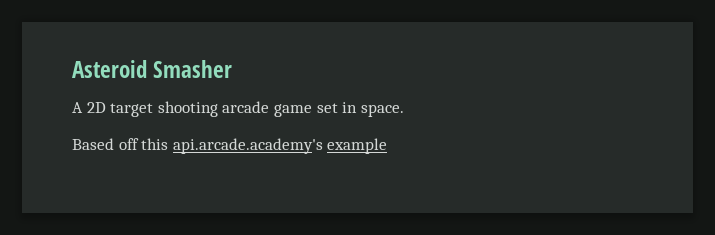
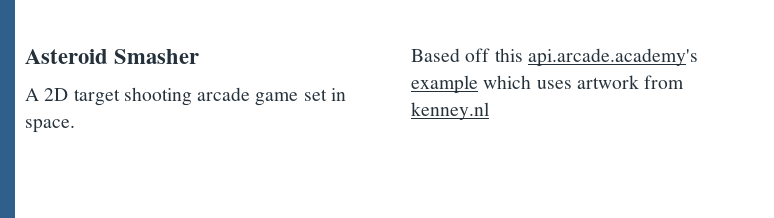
- Based off this api.arcade.academy's example
+ Based off this api.arcade.academy's example which uses artwork from kenney.nl

